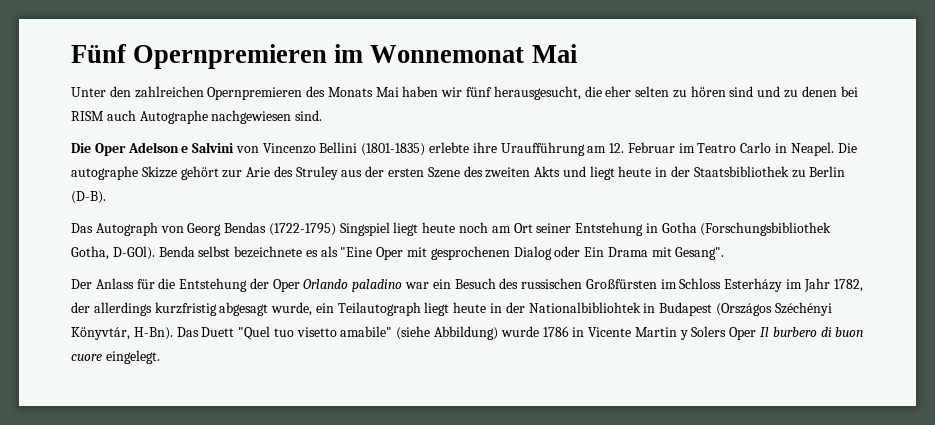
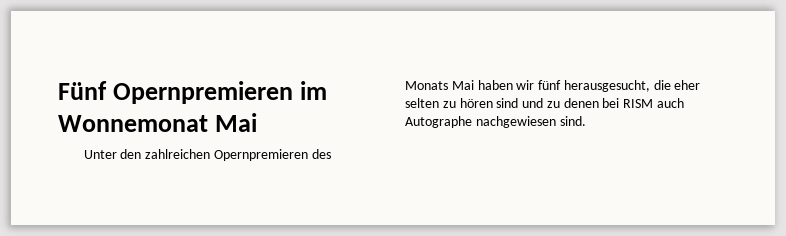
- Die Oper Adelson e Salvini von Vincenzo Bellini (1801-1835) erlebte ihre Uraufführung am 12. Februar im Teatro Carlo in Neapel. Die autographe Skizze gehört zur Arie des Struley aus der ersten Szene des zweiten Akts und liegt heute in der Staatsbibliothek zu Berlin (D-B).
- Das Autograph von Georg Bendas (1722-1795) Singspiel liegt heute noch am Ort seiner Entstehung in Gotha (Forschungsbibliothek Gotha, D-GOl). Benda selbst bezeichnete es als "Eine Oper mit gesprochenen Dialog oder Ein Drama mit Gesang".
- Der Anlass für die Entstehung der Oper Orlando paladino war ein Besuch des russischen Großfürsten im Schloss Esterházy im Jahr 1782, der allerdings kurzfristig abgesagt wurde, ein Teilautograph liegt heute in der Nationalbibliohtek in Budapest (Országos Széchényi Könyvtár, H-Bn). Das Duett "Quel tuo visetto amabile" (siehe Abbildung) wurde 1786 in Vicente Martin y Solers Oper Il burbero di buon cuore eingelegt.

